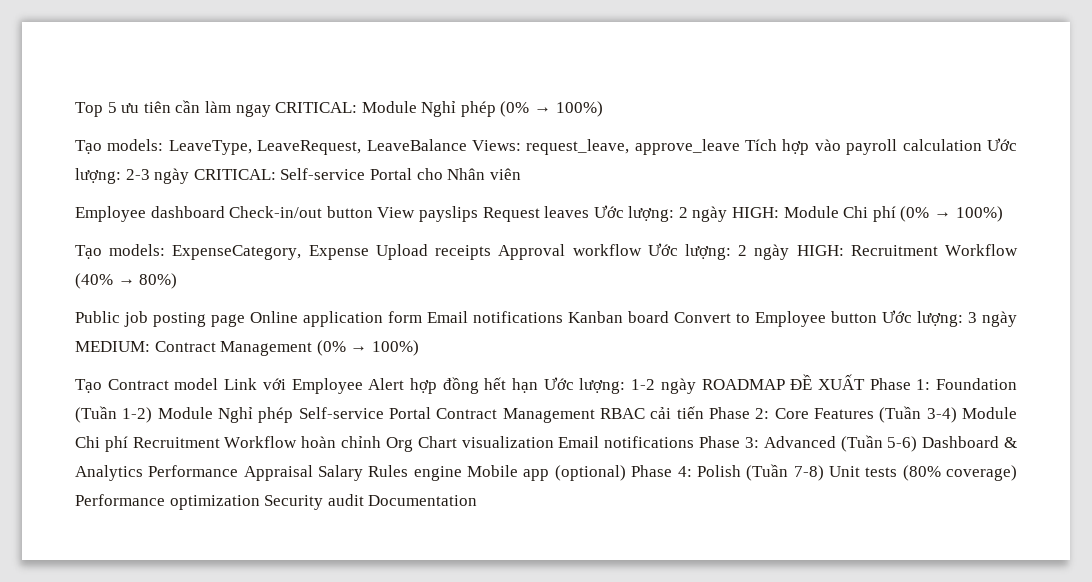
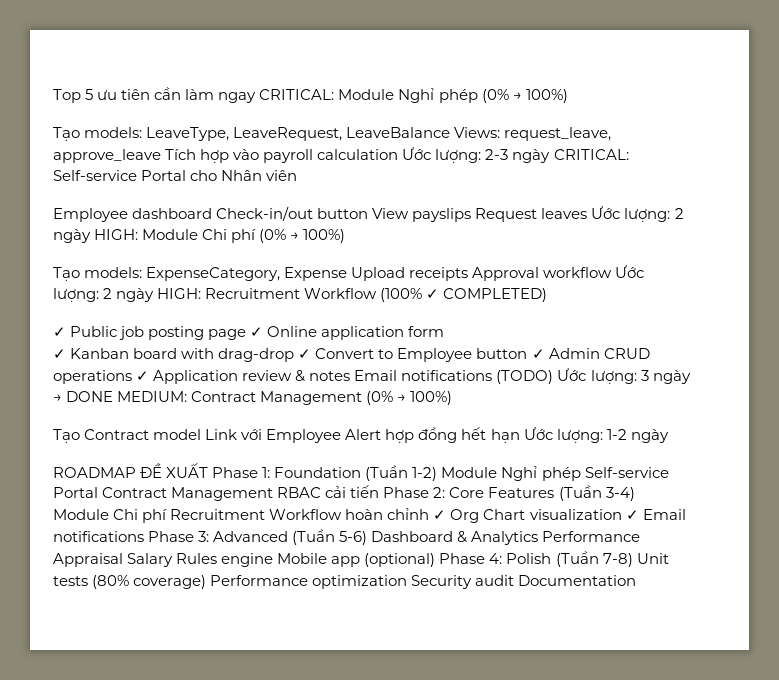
- Tạo models: ExpenseCategory, Expense Upload receipts Approval workflow Ước lượng: 2 ngày HIGH: Recruitment Workflow (40% → 80%)
- Public job posting page Online application form Email notifications Kanban board Convert to Employee button Ước lượng: 3 ngày MEDIUM: Contract Management (0% → 100%)
+ Tạo models: ExpenseCategory, Expense Upload receipts Approval workflow Ước lượng: 2 ngày HIGH: Recruitment Workflow (100% ✓ COMPLETED)
+ ✓ Public job posting page ✓ Online application form
+ ✓ Kanban board with drag-drop ✓ Convert to Employee button ✓ Admin CRUD operations ✓ Application review & notes Email notifications (TODO) Ước lượng: 3 ngày → DONE MEDIUM: Contract Management (0% → 100%)
- 1-2 ngày ROADMAP ĐỀ XUẤT Phase 1:
+ 1-2 ngày
+ ROADMAP ĐỀ XUẤT Phase 1:
- Core Features (Tuần 3-4) Module Chi phí Recruitment Workflow hoàn chỉnh Org Chart visualization Email notifications Phase 3:
+ Core Features (Tuần 3-4) Module Chi phí Recruitment Workflow hoàn chỉnh ✓ Org Chart visualization ✓ Email notifications Phase 3:

